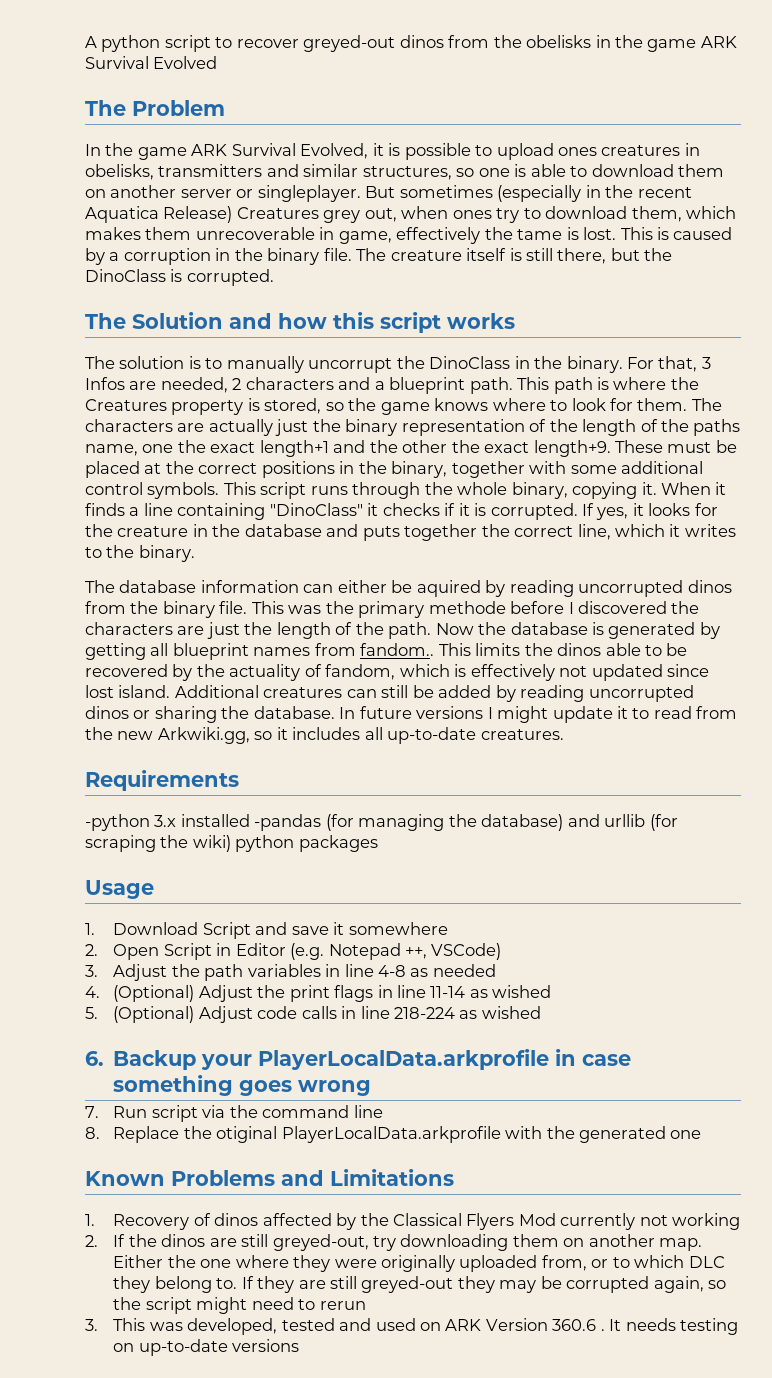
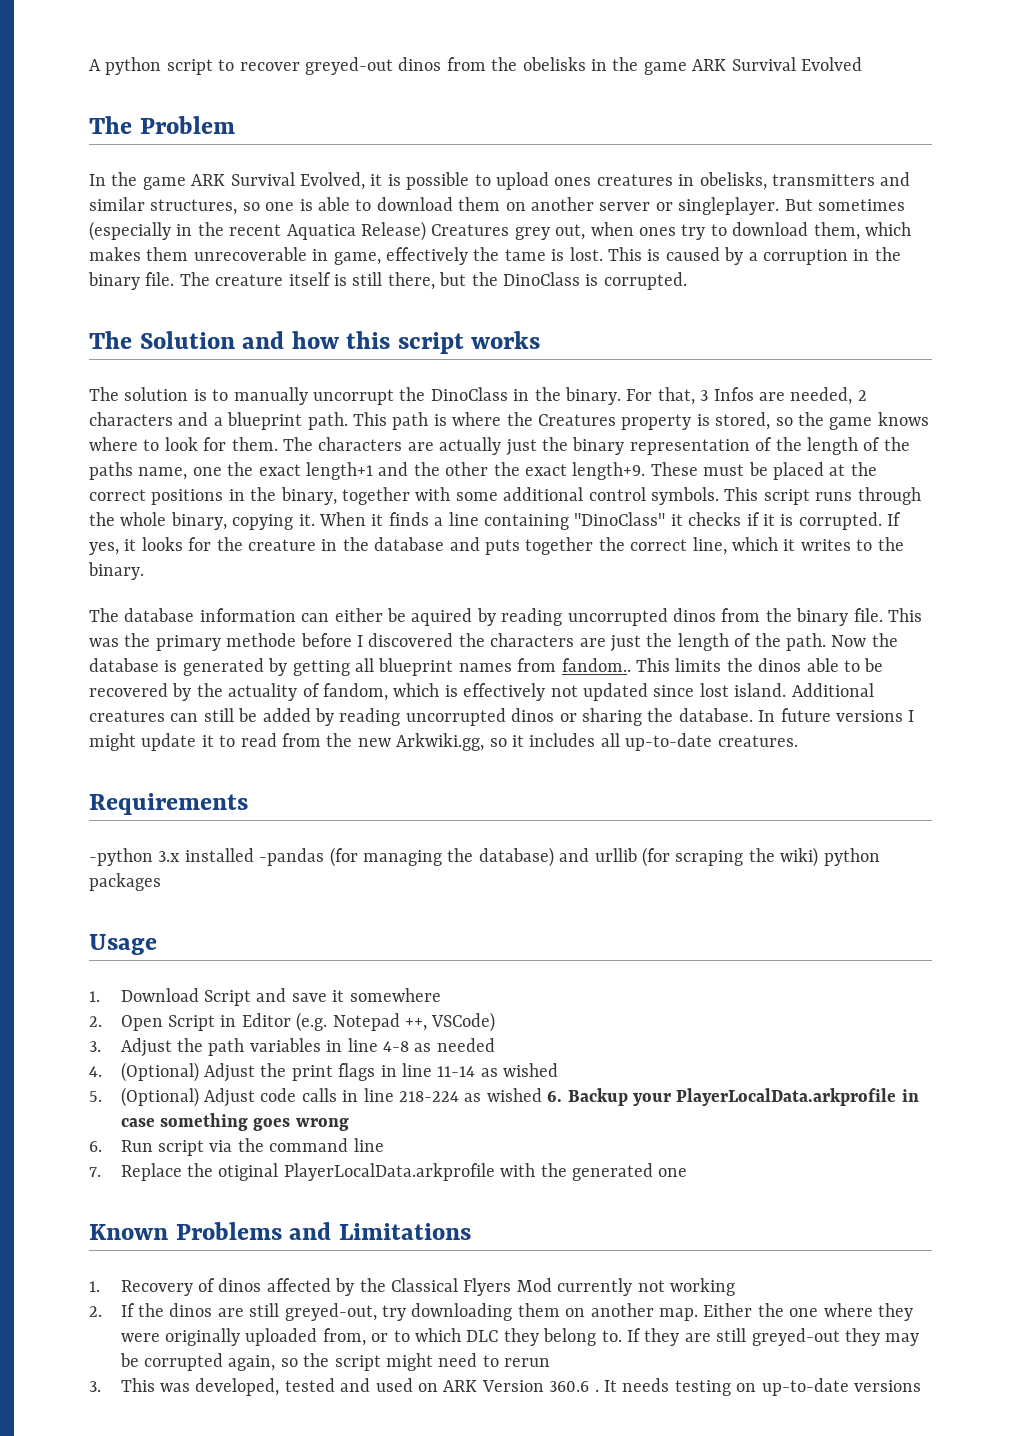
- 5. (Optional) Adjust code calls in line 218-224 as wished
- 6. Backup your PlayerLocalData.arkprofile in case something goes wrong
+ 5. (Optional) Adjust code calls in line 218-224 as wished 6. Backup your PlayerLocalData.arkprofile in case something goes wrong
- 7. Run script via the command line
+ 6. Run script via the command line
- 8. Replace the otiginal PlayerLocalData.arkprofile with the generated one
+ 7. Replace the otiginal PlayerLocalData.arkprofile with the generated one

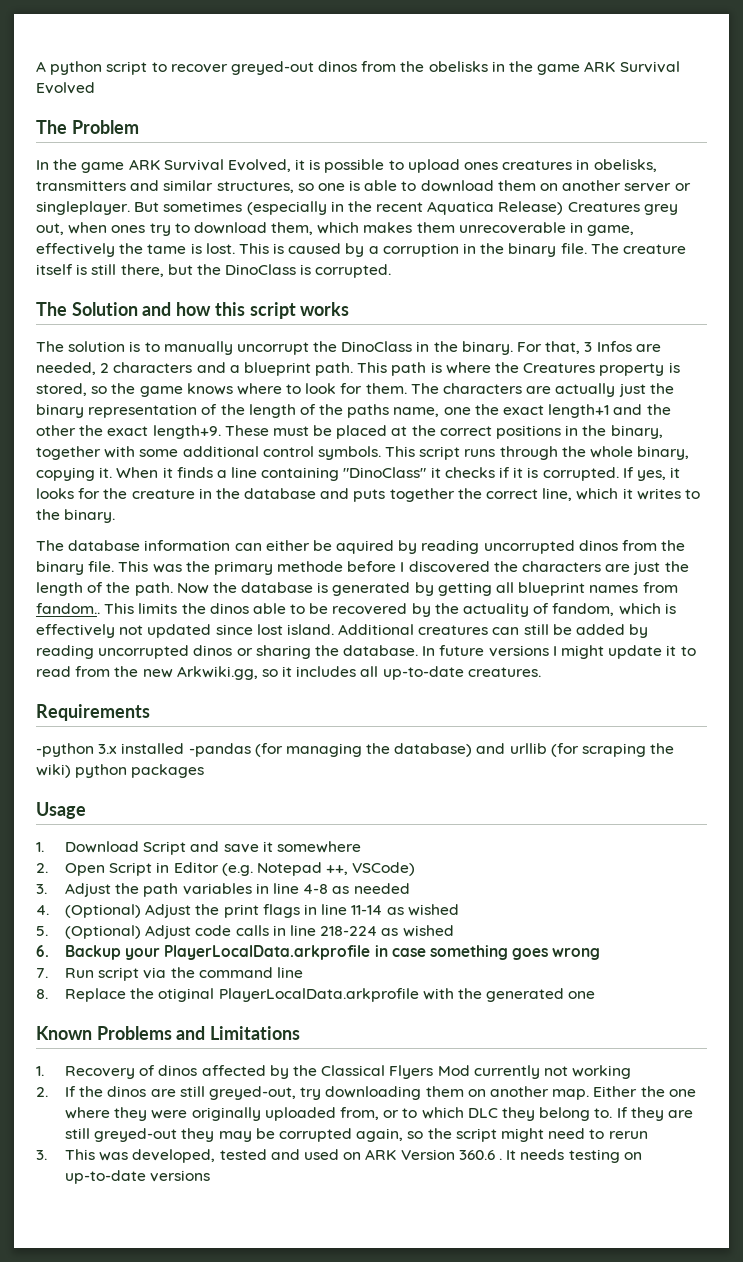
- 5. (Optional) Adjust code calls in line 218-224 as wished 6. Backup your PlayerLocalData.arkprofile in case something goes wrong
+ 5. (Optional) Adjust code calls in line 218-224 as wished
+ 6. Backup your PlayerLocalData.arkprofile in case something goes wrong
- 6. Run script via the command line
+ 7. Run script via the command line
- 7. Replace the otiginal PlayerLocalData.arkprofile with the generated one
+ 8. Replace the otiginal PlayerLocalData.arkprofile with the generated one

